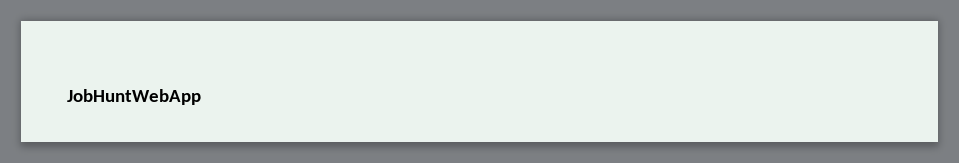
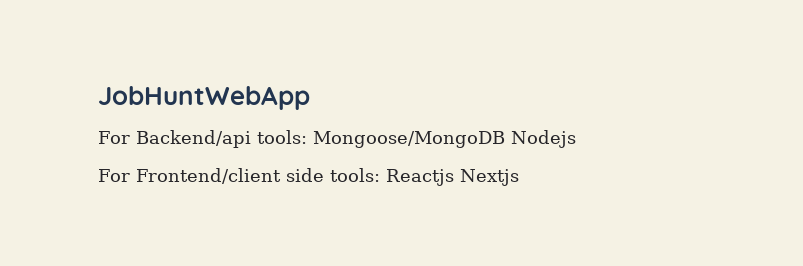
+ For Backend/api tools: Mongoose/MongoDB Nodejs
+ For Frontend/client side tools: Reactjs Nextjs

